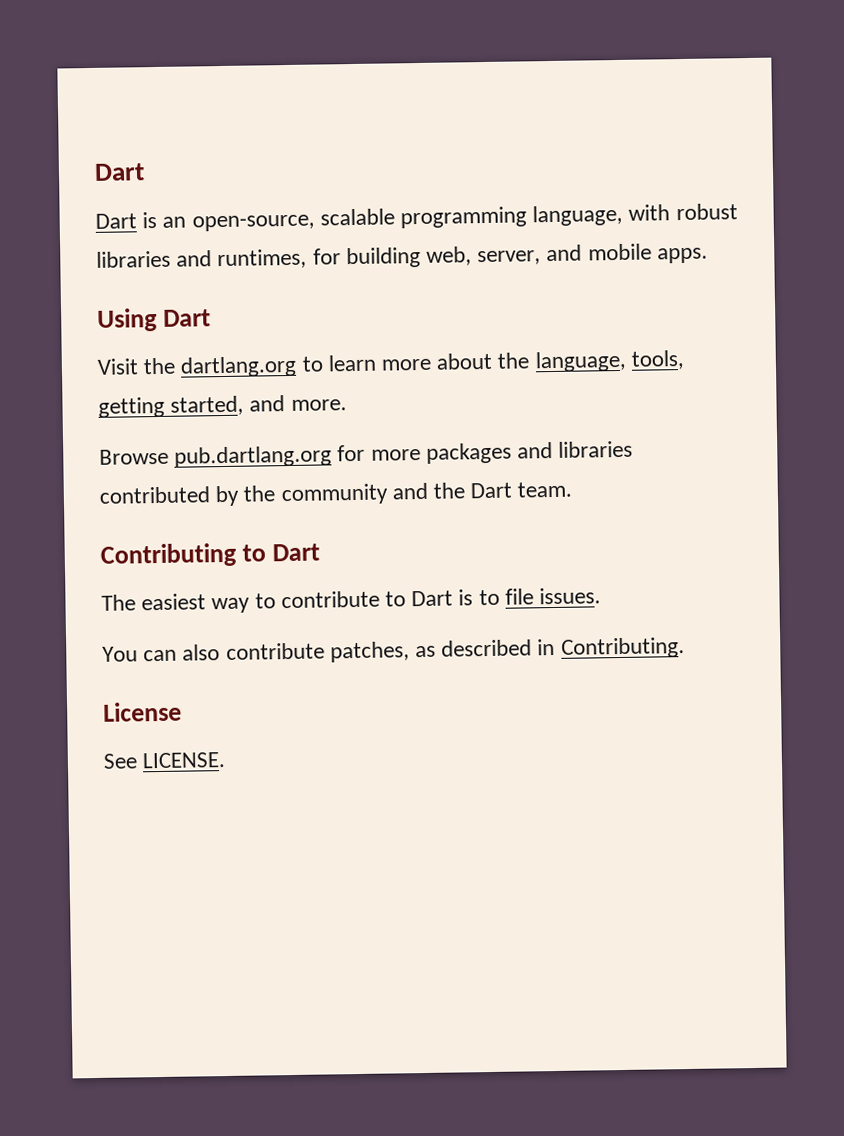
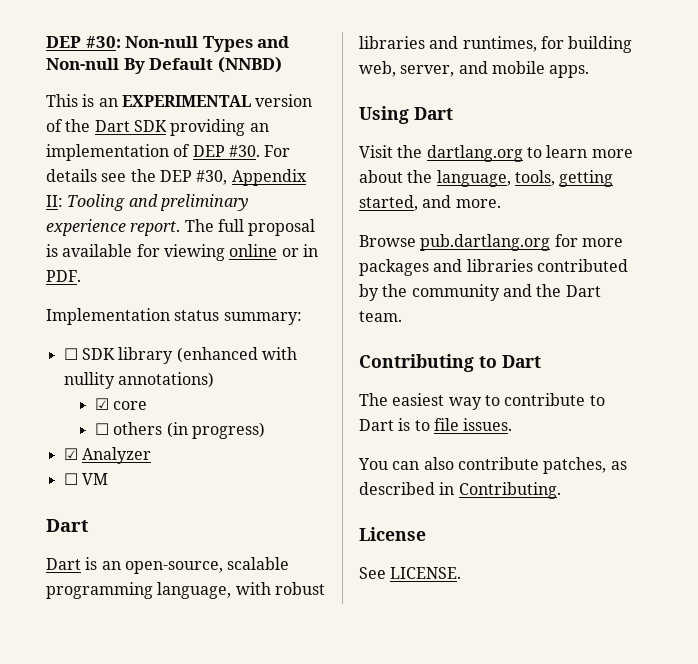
+ DEP #30: Non-null Types and Non-null By Default (NNBD)
+ This is an EXPERIMENTAL version of the Dart SDK providing an implementation of DEP #30. For details see the DEP #30, Appendix II: Tooling and preliminary experience report. The full proposal is available for viewing online or in PDF.
+ Implementation status summary:
+ ☐ SDK library (enhanced with nullity annotations)
+ ☑ core
+ ☐ others (in progress)
+ ☑ Analyzer
+ ☐ VM

